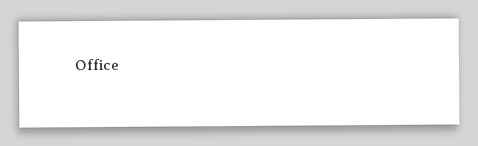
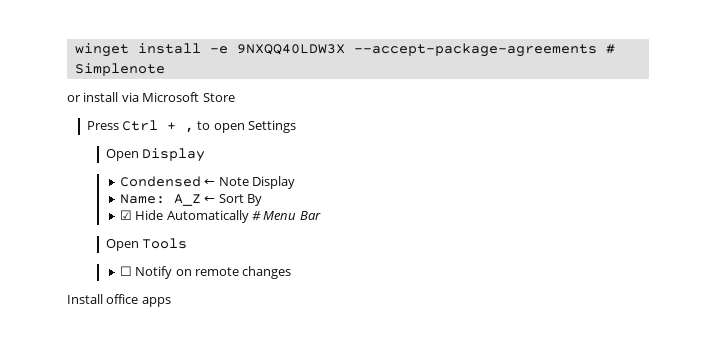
- Office
+ winget install -e 9NXQQ40LDW3X --accept-package-agreements # Simplenote
+ or install via Microsoft Store
+ Press Ctrl + , to open Settings
+ Open Display
+ Condensed ← Note Display
+ Name: A_Z ← Sort By
+ ☑ Hide Automatically # Menu Bar
+ Open Tools
+ ☐ Notify on remote changes
+ Install office apps

